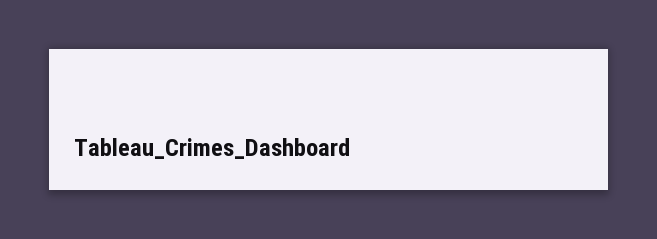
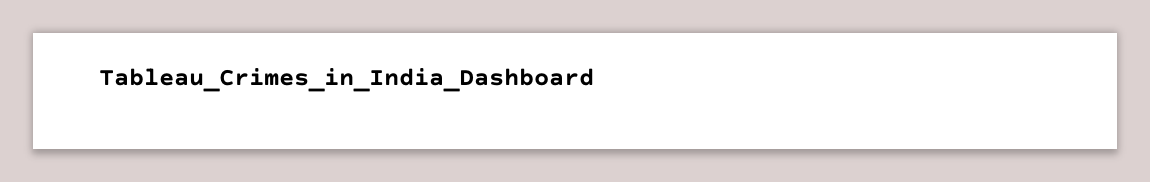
- Tableau_Crimes_Dashboard
+ Tableau_Crimes_in_India_Dashboard

